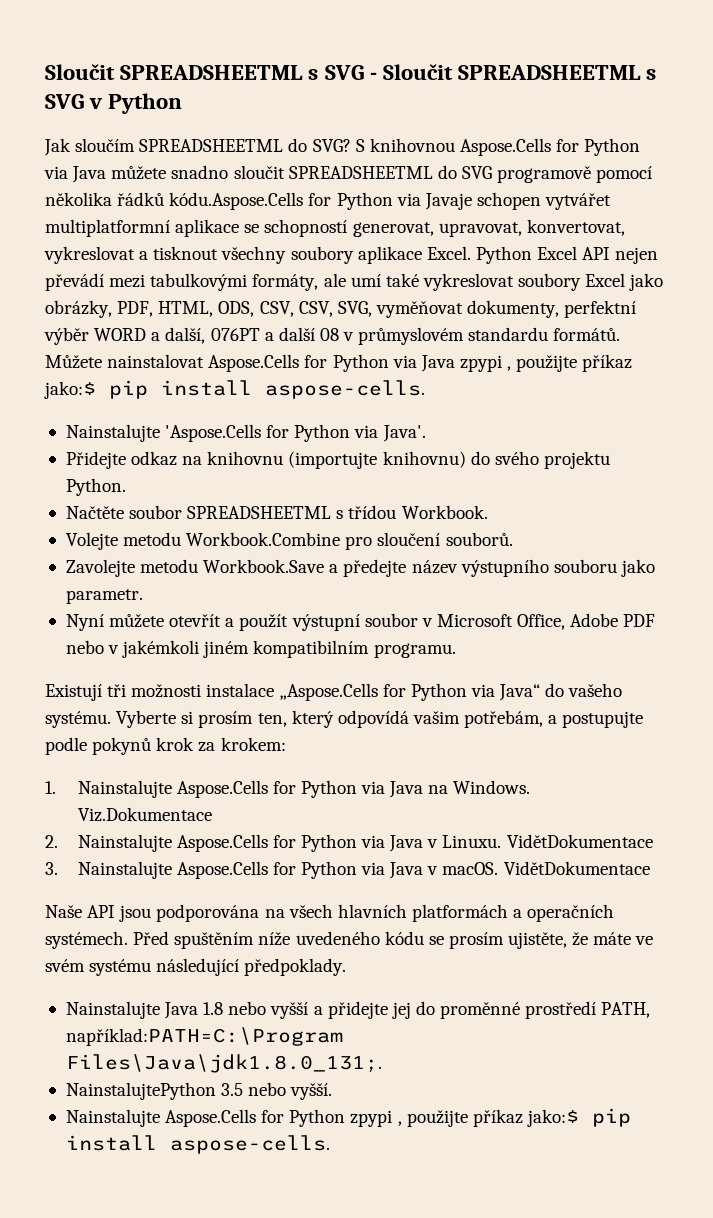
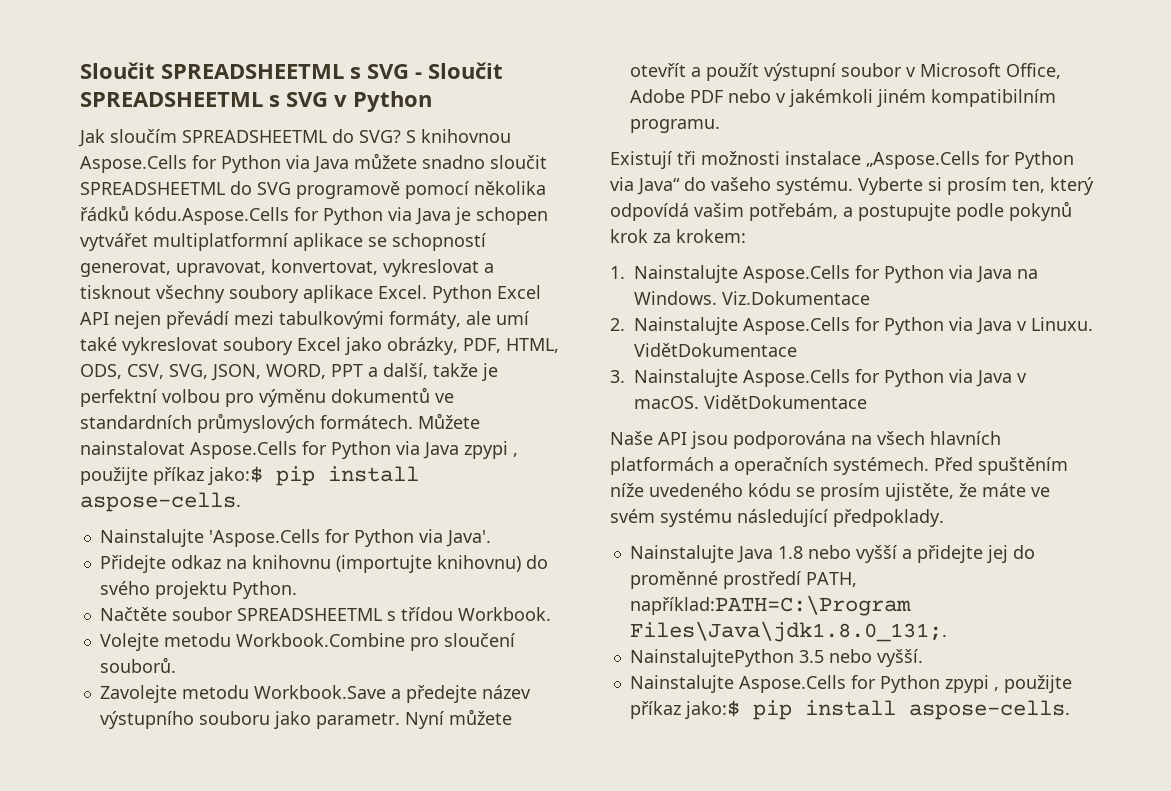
- S knihovnou Aspose.Cells for Python via Java můžete snadno sloučit SPREADSHEETML do SVG programově pomocí několika řádků kódu.Aspose.Cells for Python via Javaje schopen vytvářet multiplatformní aplikace se schopností generovat, upravovat, konvertovat, vykreslovat a tisknout všechny soubory aplikace Excel.
+ S knihovnou Aspose.Cells for Python via Java můžete snadno sloučit SPREADSHEETML do SVG programově pomocí několika řádků kódu.Aspose.Cells for Python via Java je schopen vytvářet multiplatformní aplikace se schopností generovat, upravovat, konvertovat, vykreslovat a tisknout všechny soubory aplikace Excel.
- Python Excel API nejen převádí mezi tabulkovými formáty, ale umí také vykreslovat soubory Excel jako obrázky, PDF, HTML, ODS, CSV, CSV, SVG, vyměňovat dokumenty, perfektní výběr WORD a další, 076PT a další 08 v průmyslovém standardu formátů.
+ Python Excel API nejen převádí mezi tabulkovými formáty, ale umí také vykreslovat soubory Excel jako obrázky, PDF, HTML, ODS, CSV, SVG, JSON, WORD, PPT a další, takže je perfektní volbou pro výměnu dokumentů ve standardních průmyslových formátech.
- Zavolejte metodu Workbook.Save a předejte název výstupního souboru jako parametr.
- Nyní můžete otevřít a použít výstupní soubor v Microsoft Office, Adobe PDF nebo v jakémkoli jiném kompatibilním programu.
+ Zavolejte metodu Workbook.Save a předejte název výstupního souboru jako parametr. Nyní můžete otevřít a použít výstupní soubor v Microsoft Office, Adobe PDF nebo v jakémkoli jiném kompatibilním programu.

